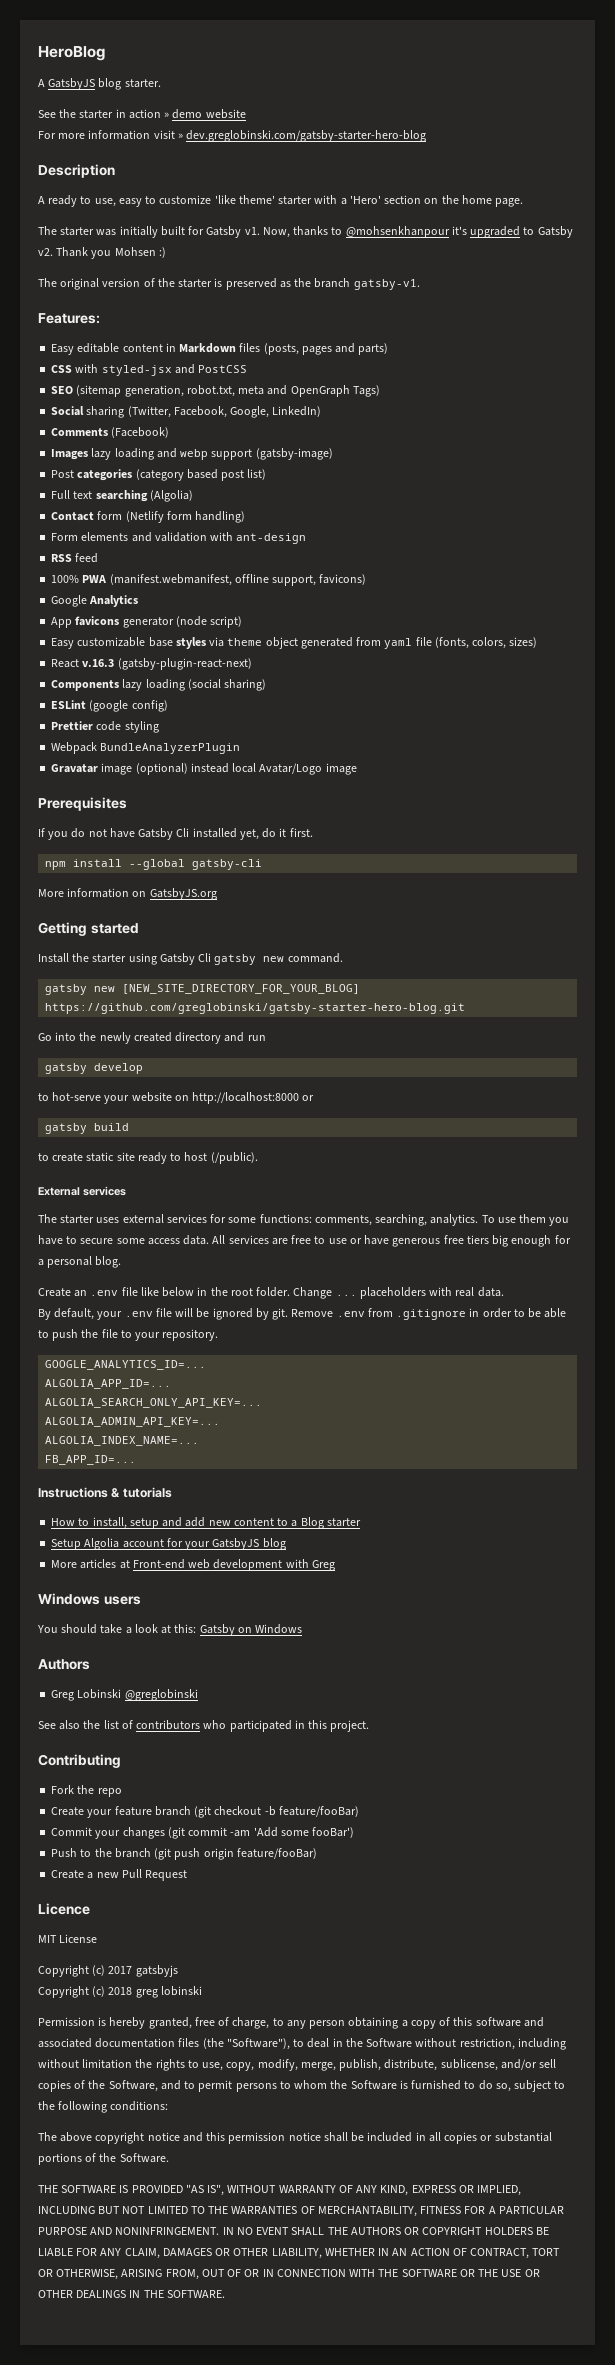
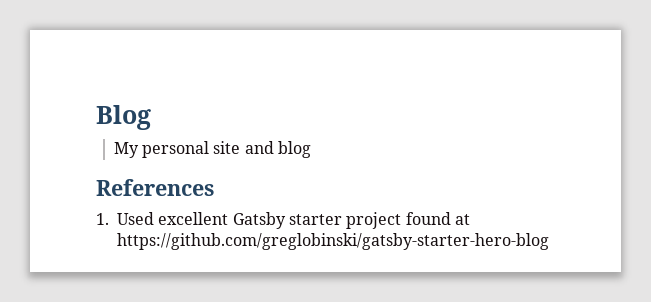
- HeroBlog
- A GatsbyJS blog starter.
- See the starter in action » demo website
- For more information visit » dev.greglobinski.com/gatsby-starter-hero-blog
- Description
- A ready to use, easy to customize 'like theme' starter with a 'Hero' section on the home page.
- The starter was initially built for Gatsby v1. Now, thanks to @mohsenkhanpour it's upgraded to Gatsby v2. Thank you Mohsen :)
- The original version of the starter is preserved as the branch gatsby-v1.
- Features:
- Easy editable content in Markdown files (posts, pages and parts)
- CSS with styled-jsx and PostCSS
- SEO (sitemap generation, robot.txt, meta and OpenGraph Tags)
- Social sharing (Twitter, Facebook, Google, LinkedIn)
- Comments (Facebook)
- Images lazy loading and webp support (gatsby-image)
- Post categories (category based post list)
- Full text searching (Algolia)
- Contact form (Netlify form handling)
- Form elements and validation with ant-design
- RSS feed
- 100% PWA (manifest.webmanifest, offline support, favicons)
- Google Analytics
- App favicons generator (node script)
- Easy customizable base styles via theme object generated from yaml file (fonts, colors, sizes)
- React v.16.3 (gatsby-plugin-react-next)
- Components lazy loading (social sharing)
- ESLint (google config)
- Prettier code styling
- Webpack BundleAnalyzerPlugin
- Gravatar image (optional) instead local Avatar/Logo image
- Prerequisites
- If you do not have Gatsby Cli installed yet, do it first.
- npm install --global gatsby-cli
- More information on GatsbyJS.org
- Getting started
- Install the starter using Gatsby Cli gatsby new command.
- gatsby new [NEW_SITE_DIRECTORY_FOR_YOUR_BLOG] https://github.com/greglobinski/gatsby-starter-hero-blog.git
- Go into the newly created directory and run
- gatsby develop
- to hot-serve your website on http://localhost:8000 or
- gatsby build
- to create static site ready to host (/public).
- External services
- The starter uses external services for some functions: comments, searching, analytics. To use them you have to secure some access data. All services are free to use or have generous free tiers big enough for a personal blog.
- Create an .env file like below in the root folder. Change ... placeholders with real data.
- By default, your .env file will be ignored by git. Remove .env from .gitignore in order to be able to push the file to your repository.
- GOOGLE_ANALYTICS_ID=...
- ALGOLIA_APP_ID=...
- ALGOLIA_SEARCH_ONLY_API_KEY=...
- ALGOLIA_ADMIN_API_KEY=...
- ALGOLIA_INDEX_NAME=...
- FB_APP_ID=...
- Instructions & tutorials
- How to install, setup and add new content to a Blog starter
- Setup Algolia account for your GatsbyJS blog
- More articles at Front-end web development with Greg
- Windows users
- You should take a look at this: Gatsby on Windows
- Authors
- Greg Lobinski @greglobinski
- See also the list of contributors who participated in this project.
- Contributing
- Fork the repo
- Create your feature branch (git checkout -b feature/fooBar)
- Commit your changes (git commit -am 'Add some fooBar')
- Push to the branch (git push origin feature/fooBar)
- Create a new Pull Request
- Licence
- MIT License
- Copyright (c) 2017 gatsbyjs
- Copyright (c) 2018 greg lobinski
- Permission is hereby granted, free of charge, to any person obtaining a copy of this software and associated documentation files (the "Software"), to deal in the Software without restriction, including without limitation the rights to use, copy, modify, merge, publish, distribute, sublicense, and/or sell copies of the Software, and to permit persons to whom the Software is furnished to do so, subject to the following conditions:
- The above copyright notice and this permission notice shall be included in all copies or substantial portions of the Software.
- THE SOFTWARE IS PROVIDED "AS IS", WITHOUT WARRANTY OF ANY KIND, EXPRESS OR IMPLIED, INCLUDING BUT NOT LIMITED TO THE WARRANTIES OF MERCHANTABILITY, FITNESS FOR A PARTICULAR PURPOSE AND NONINFRINGEMENT. IN NO EVENT SHALL THE AUTHORS OR COPYRIGHT HOLDERS BE LIABLE FOR ANY CLAIM, DAMAGES OR OTHER LIABILITY, WHETHER IN AN ACTION OF CONTRACT, TORT OR OTHERWISE, ARISING FROM, OUT OF OR IN CONNECTION WITH THE SOFTWARE OR THE USE OR OTHER DEALINGS IN THE SOFTWARE.
+ Blog
+ My personal site and blog
+ References
+ 1. Used excellent Gatsby starter project found at https://github.com/greglobinski/gatsby-starter-hero-blog

